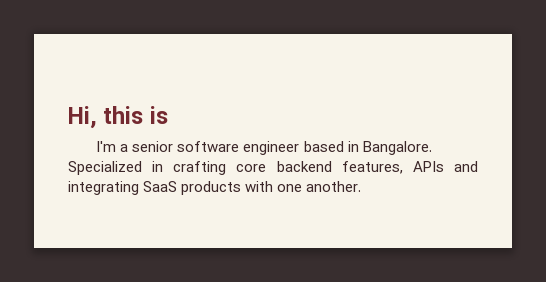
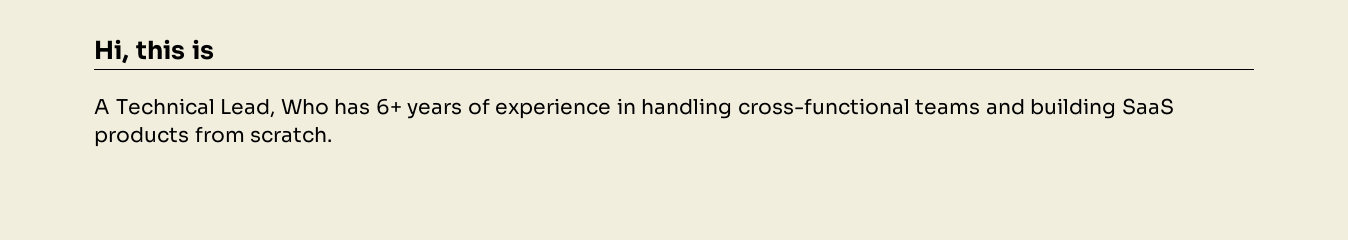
- I'm a senior software engineer based in Bangalore. Specialized in crafting core backend features, APIs and integrating SaaS products with one another.
+ A Technical Lead, Who has 6+ years of experience in handling cross-functional teams and building SaaS products from scratch.

